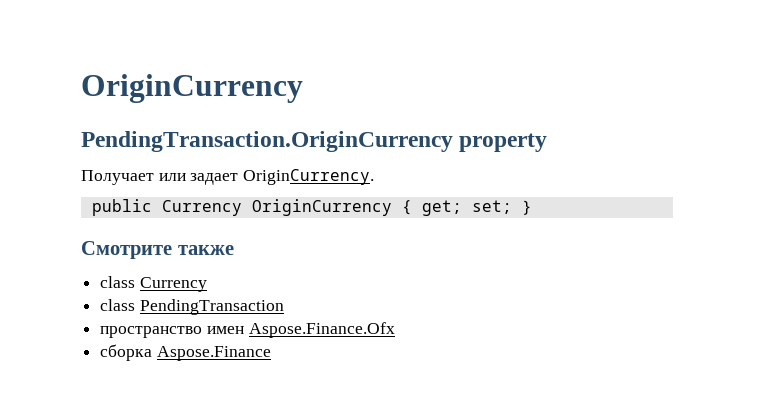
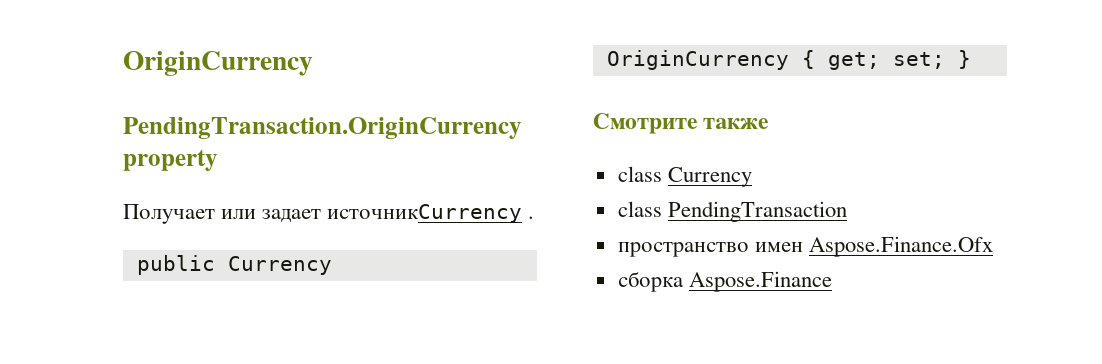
- Получает или задает OriginCurrency.
+ Получает или задает источникCurrency .

